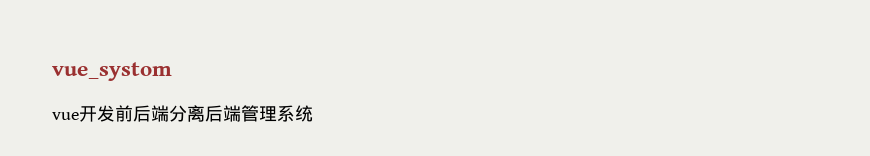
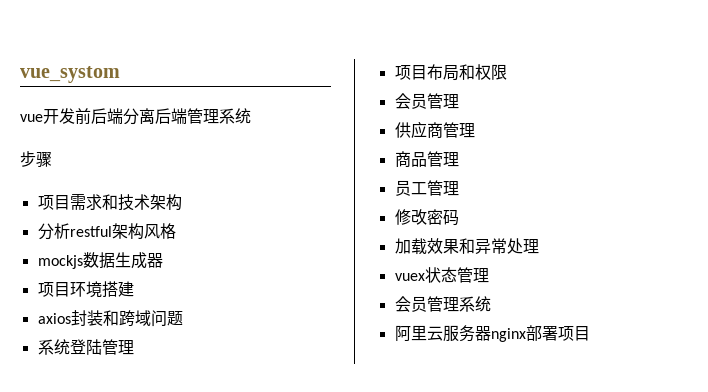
+ 步骤
+ 项目需求和技术架构
+ 分析restful架构风格
+ mockjs数据生成器
+ 项目环境搭建
+ axios封装和跨域问题
+ 系统登陆管理
+ 项目布局和权限
+ 会员管理
+ 供应商管理
+ 商品管理
+ 员工管理
+ 修改密码
+ 加载效果和异常处理
+ vuex状态管理
+ 会员管理系统
+ 阿里云服务器nginx部署项目

